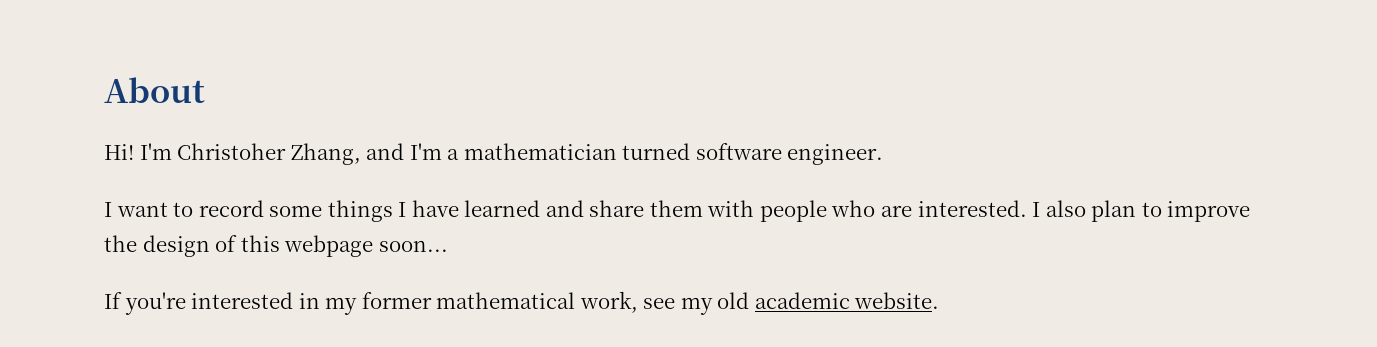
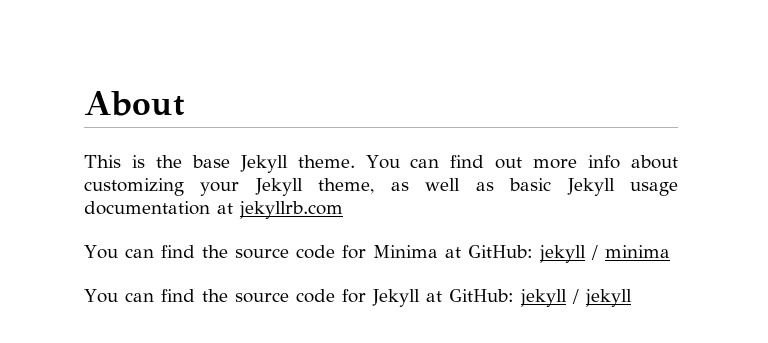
- Hi! I'm Christoher Zhang, and I'm a mathematician turned software engineer.
- I want to record some things I have learned and share them with people who are interested. I also plan to improve the design of this webpage soon...
- If you're interested in my former mathematical work, see my old academic website.
+ This is the base Jekyll theme. You can find out more info about customizing your Jekyll theme, as well as basic Jekyll usage documentation at jekyllrb.com
+ You can find the source code for Minima at GitHub: jekyll / minima
+ You can find the source code for Jekyll at GitHub: jekyll / jekyll

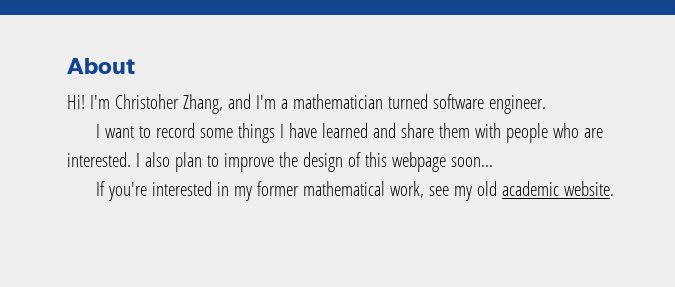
- This is the base Jekyll theme. You can find out more info about customizing your Jekyll theme, as well as basic Jekyll usage documentation at jekyllrb.com
- You can find the source code for Minima at GitHub: jekyll / minima
- You can find the source code for Jekyll at GitHub: jekyll / jekyll
+ Hi! I'm Christoher Zhang, and I'm a mathematician turned software engineer.
+ I want to record some things I have learned and share them with people who are interested. I also plan to improve the design of this webpage soon...
+ If you're interested in my former mathematical work, see my old academic website.

